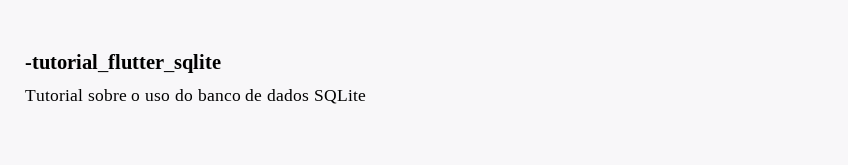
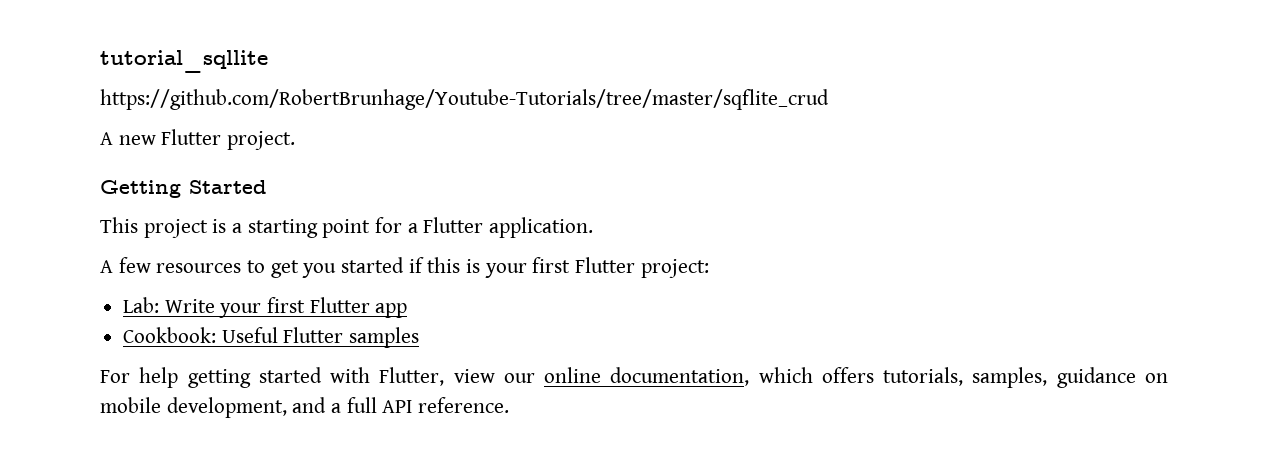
- -tutorial_flutter_sqlite
- Tutorial sobre o uso do banco de dados SQLite
+ tutorial_sqllite
+ https://github.com/RobertBrunhage/Youtube-Tutorials/tree/master/sqflite_crud
+ A new Flutter project.
+ Getting Started
+ This project is a starting point for a Flutter application.
+ A few resources to get you started if this is your first Flutter project:
+ Lab: Write your first Flutter app
+ Cookbook: Useful Flutter samples
+ For help getting started with Flutter, view our online documentation, which offers tutorials, samples, guidance on mobile development, and a full API reference.

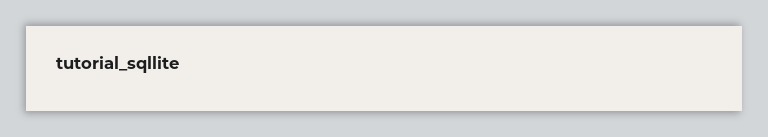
- https://github.com/RobertBrunhage/Youtube-Tutorials/tree/master/sqflite_crud
- A new Flutter project.
- Getting Started
- This project is a starting point for a Flutter application.
- A few resources to get you started if this is your first Flutter project:
- Lab: Write your first Flutter app
- Cookbook: Useful Flutter samples
- For help getting started with Flutter, view our online documentation, which offers tutorials, samples, guidance on mobile development, and a full API reference.

